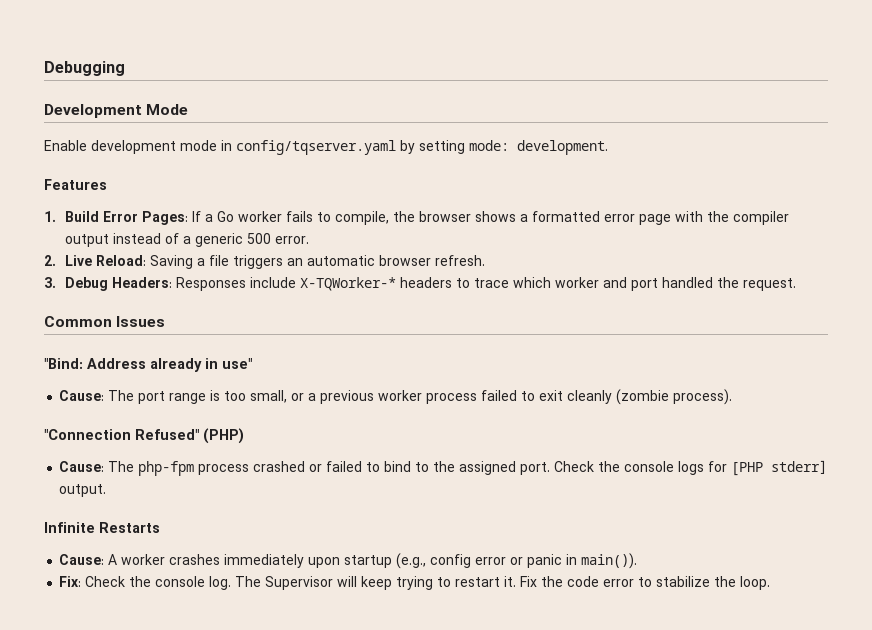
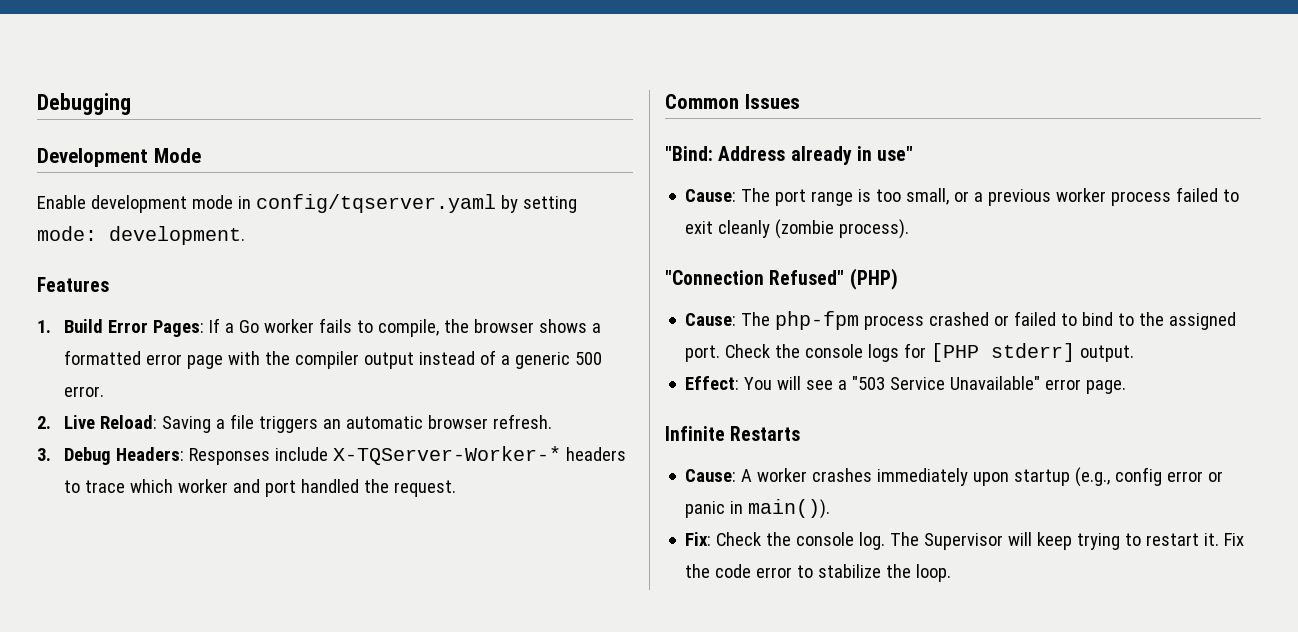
- 3. Debug Headers: Responses include X-TQWorker-* headers to trace which worker and port handled the request.
+ 3. Debug Headers: Responses include X-TQServer-Worker-* headers to trace which worker and port handled the request.
+ Effect: You will see a "503 Service Unavailable" error page.

